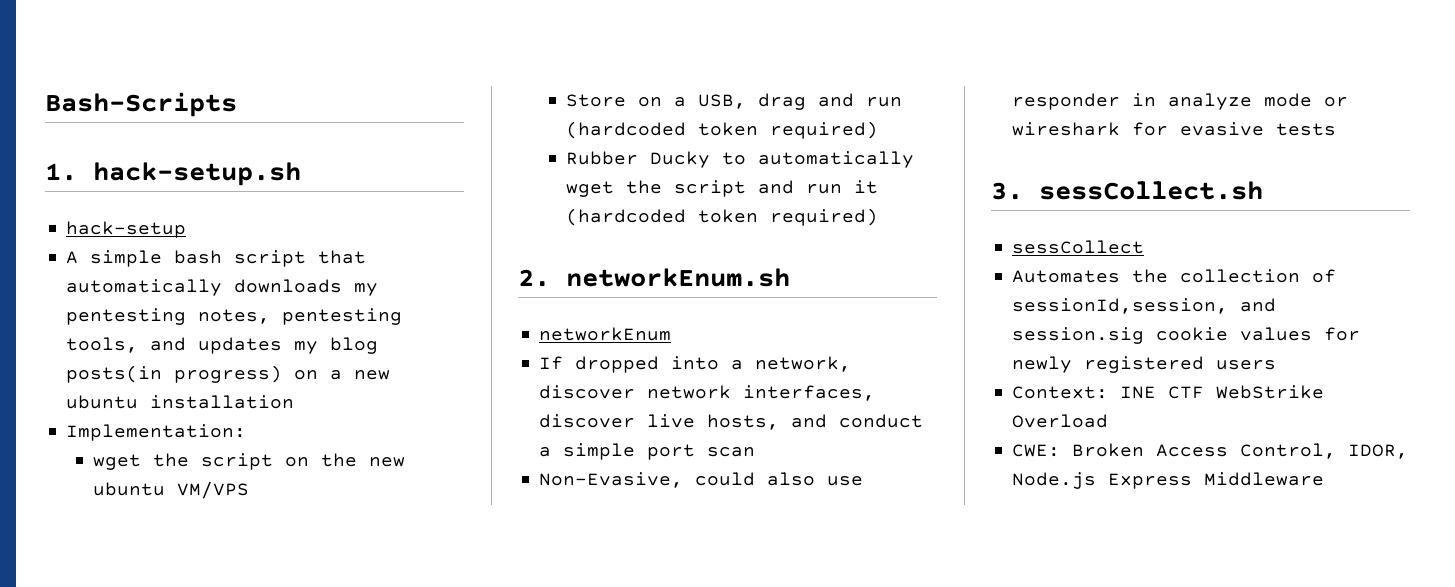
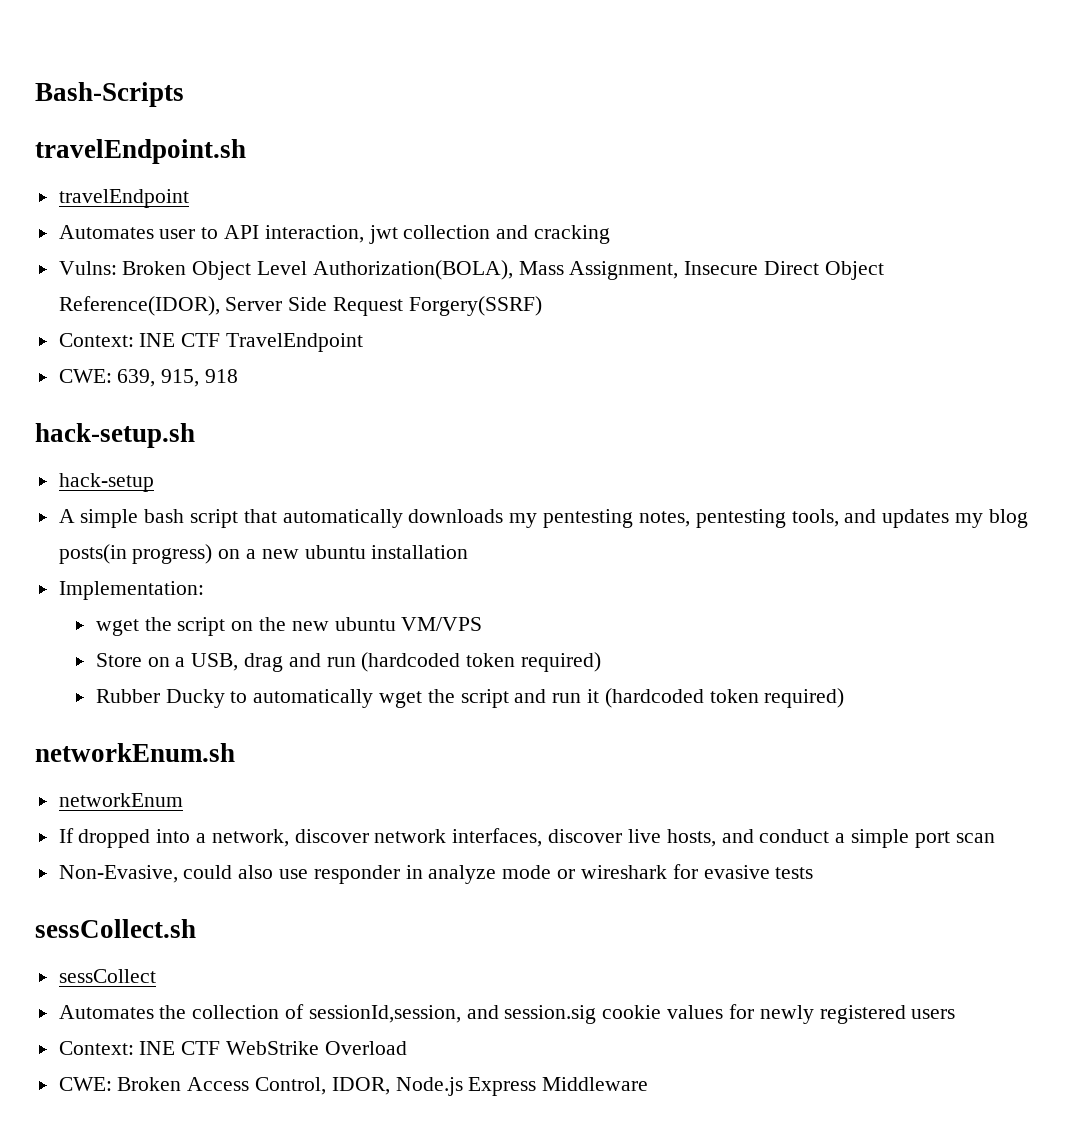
- 1. hack-setup.sh
+ travelEndpoint.sh
+ travelEndpoint
+ Automates user to API interaction, jwt collection and cracking
+ Vulns: Broken Object Level Authorization(BOLA), Mass Assignment, Insecure Direct Object Reference(IDOR), Server Side Request Forgery(SSRF)
+ Context: INE CTF TravelEndpoint
+ CWE: 639, 915, 918
+ hack-setup.sh
- 2. networkEnum.sh
+ networkEnum.sh
- 3. sessCollect.sh
+ sessCollect.sh

